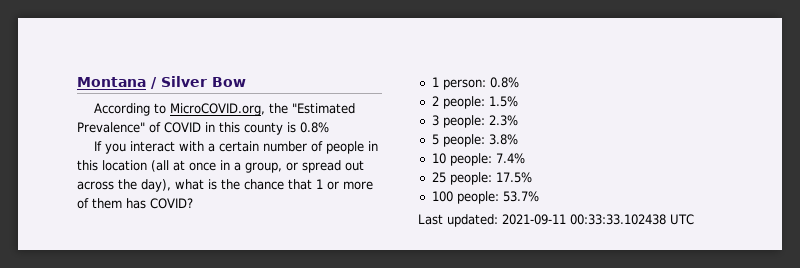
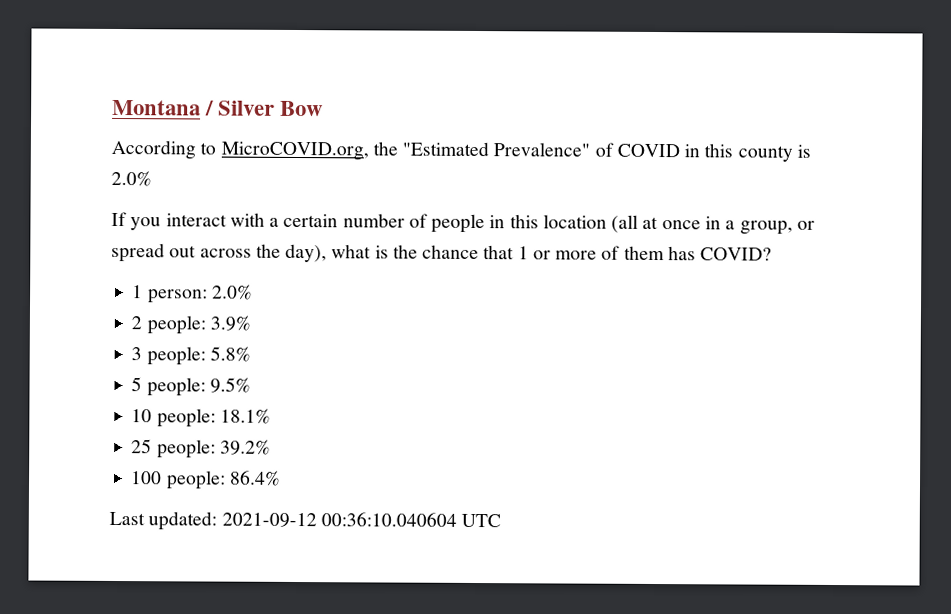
- According to MicroCOVID.org, the "Estimated Prevalence" of COVID in this county is 0.8%
+ According to MicroCOVID.org, the "Estimated Prevalence" of COVID in this county is 2.0%
- 1 person: 0.8%
+ 1 person: 2.0%
- 2 people: 1.5%
+ 2 people: 3.9%
- 3 people: 2.3%
+ 3 people: 5.8%
- 5 people: 3.8%
+ 5 people: 9.5%
- 10 people: 7.4%
+ 10 people: 18.1%
- 25 people: 17.5%
+ 25 people: 39.2%
- 100 people: 53.7%
+ 100 people: 86.4%
- Last updated: 2021-09-11 00:33:33.102438 UTC
+ Last updated: 2021-09-12 00:36:10.040604 UTC

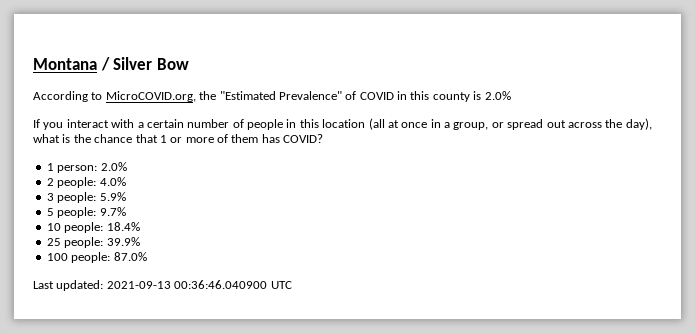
- 2 people: 3.9%
+ 2 people: 4.0%
- 3 people: 5.8%
+ 3 people: 5.9%
- 5 people: 9.5%
+ 5 people: 9.7%
- 10 people: 18.1%
+ 10 people: 18.4%
- 25 people: 39.2%
+ 25 people: 39.9%
- 100 people: 86.4%
+ 100 people: 87.0%
- Last updated: 2021-09-12 00:36:10.040604 UTC
+ Last updated: 2021-09-13 00:36:46.040900 UTC

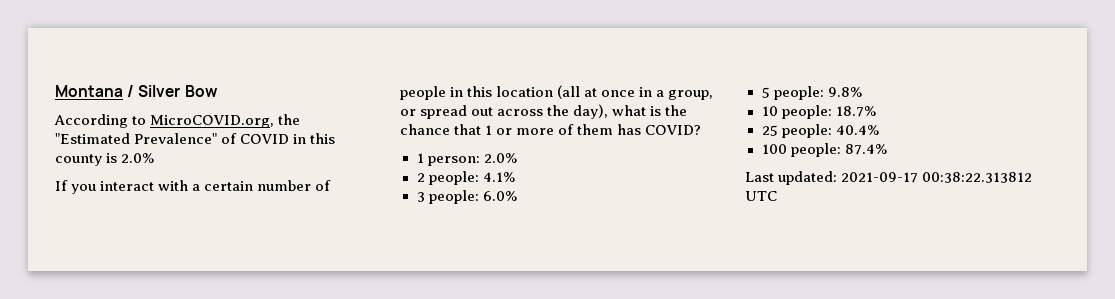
- 2 people: 4.0%
+ 2 people: 4.1%
- 3 people: 5.9%
+ 3 people: 6.0%
- 5 people: 9.7%
+ 5 people: 9.8%
- 10 people: 18.4%
+ 10 people: 18.7%
- 25 people: 39.9%
+ 25 people: 40.4%
- 100 people: 87.0%
+ 100 people: 87.4%
- Last updated: 2021-09-13 00:36:46.040900 UTC
+ Last updated: 2021-09-17 00:38:22.313812 UTC

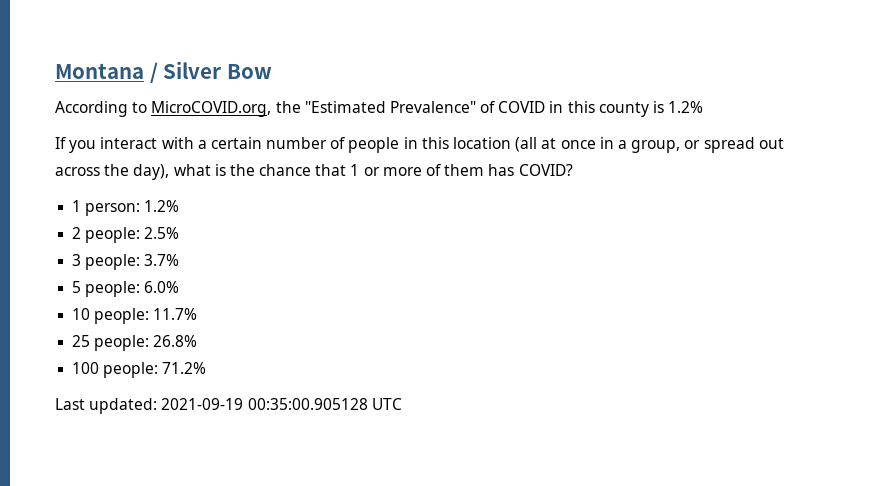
- According to MicroCOVID.org, the "Estimated Prevalence" of COVID in this county is 2.0%
+ According to MicroCOVID.org, the "Estimated Prevalence" of COVID in this county is 1.2%
- 1 person: 2.0%
+ 1 person: 1.2%
- 2 people: 4.1%
+ 2 people: 2.5%
- 3 people: 6.0%
+ 3 people: 3.7%
- 5 people: 9.8%
+ 5 people: 6.0%
- 10 people: 18.7%
+ 10 people: 11.7%
- 25 people: 40.4%
+ 25 people: 26.8%
- 100 people: 87.4%
+ 100 people: 71.2%
- Last updated: 2021-09-17 00:38:22.313812 UTC
+ Last updated: 2021-09-19 00:35:00.905128 UTC

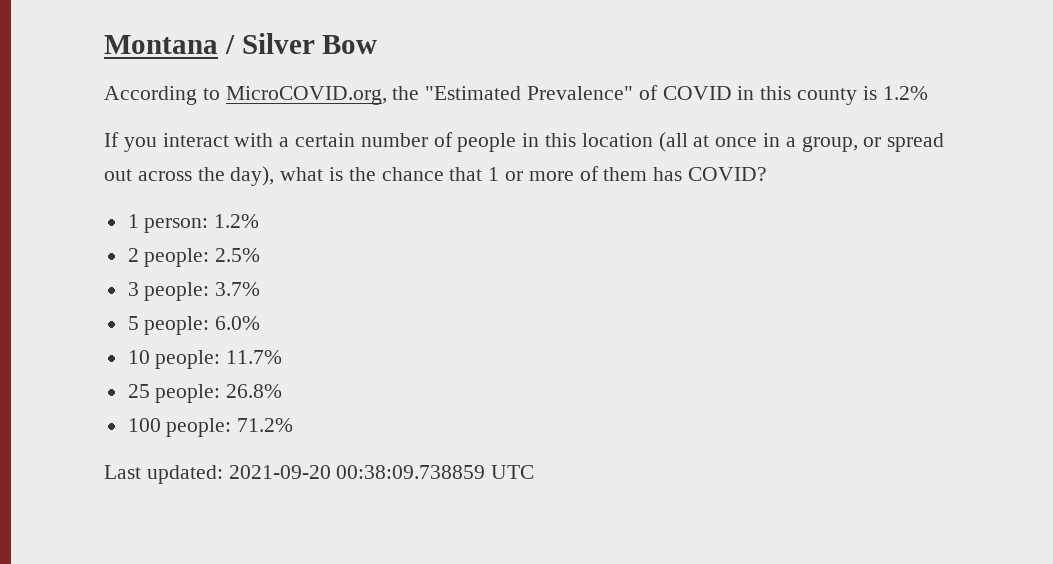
- Last updated: 2021-09-19 00:35:00.905128 UTC
+ Last updated: 2021-09-20 00:38:09.738859 UTC

